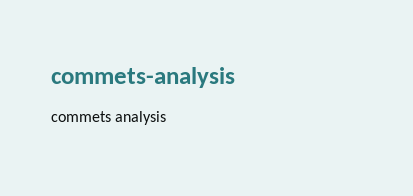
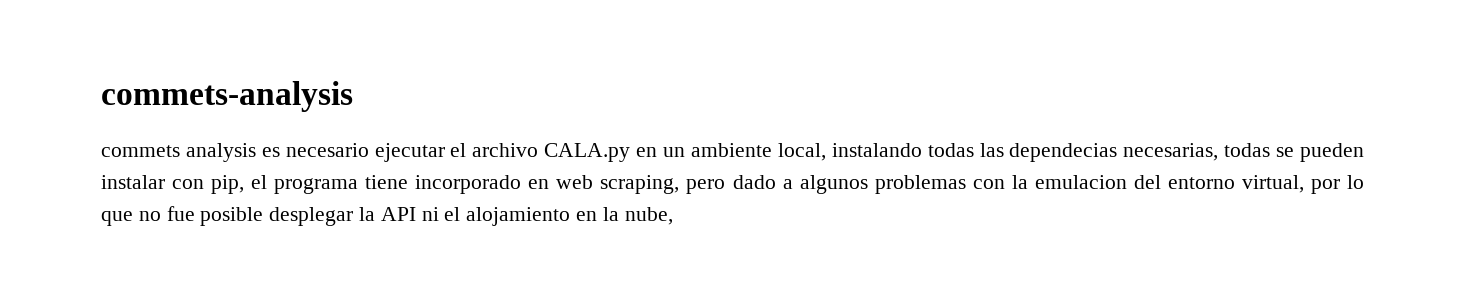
- commets analysis
+ commets analysis es necesario ejecutar el archivo CALA.py en un ambiente local, instalando todas las dependecias necesarias, todas se pueden instalar con pip, el programa tiene incorporado en web scraping, pero dado a algunos problemas con la emulacion del entorno virtual, por lo que no fue posible desplegar la API ni el alojamiento en la nube,

